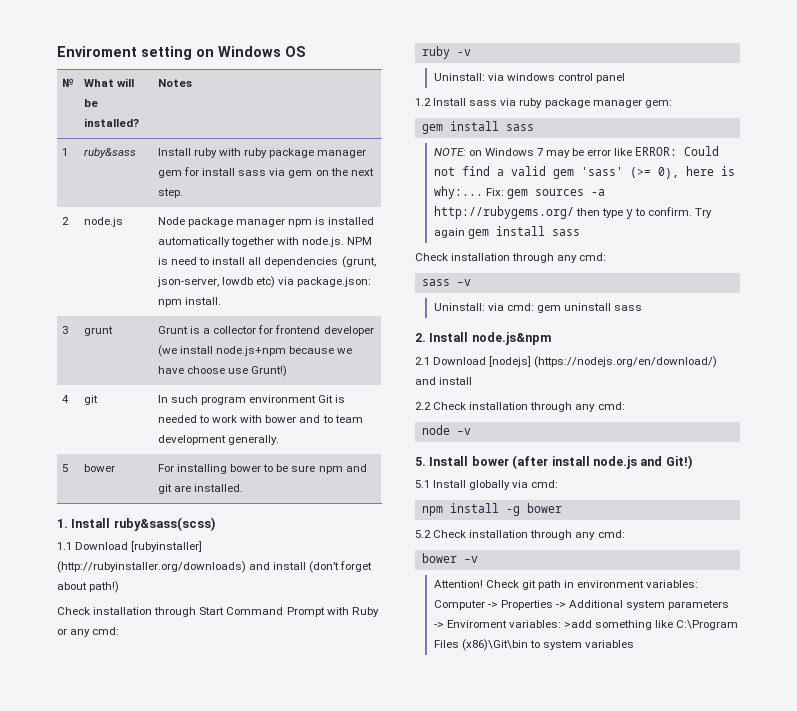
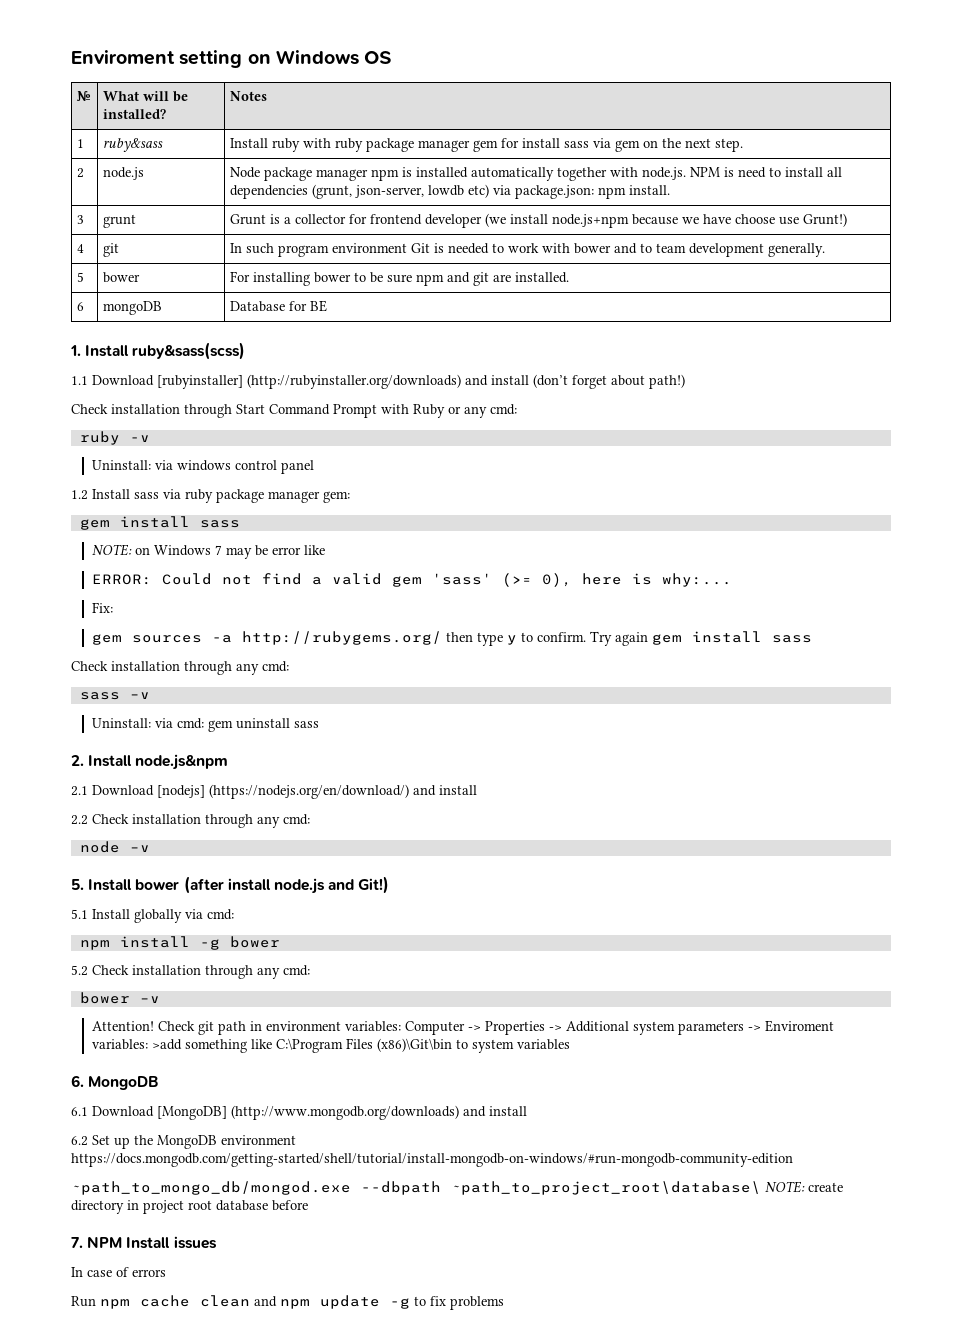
+ 6 | mongoDB | Database for BE
- NOTE: on Windows 7 may be error like ERROR: Could not find a valid gem 'sass' (>= 0), here is why:... Fix: gem sources -a http://rubygems.org/ then type y to confirm.
+ NOTE: on Windows 7 may be error like
+ ERROR: Could not find a valid gem 'sass' (>= 0), here is why:...
+ Fix:
+ gem sources -a http://rubygems.org/ then type y to confirm.
+ 6. MongoDB
+ 6.1 Download [MongoDB] (http://www.mongodb.org/downloads) and install
+ 6.2 Set up the MongoDB environment https://docs.mongodb.com/getting-started/shell/tutorial/install-mongodb-on-windows/#run-mongodb-community-edition
+ ~path_to_mongo_db/mongod.exe --dbpath ~path_to_project_root\database\ NOTE: create directory in project root database before
+ 7. NPM Install issues
+ In case of errors
+ Run npm cache clean and npm update -g to fix problems

